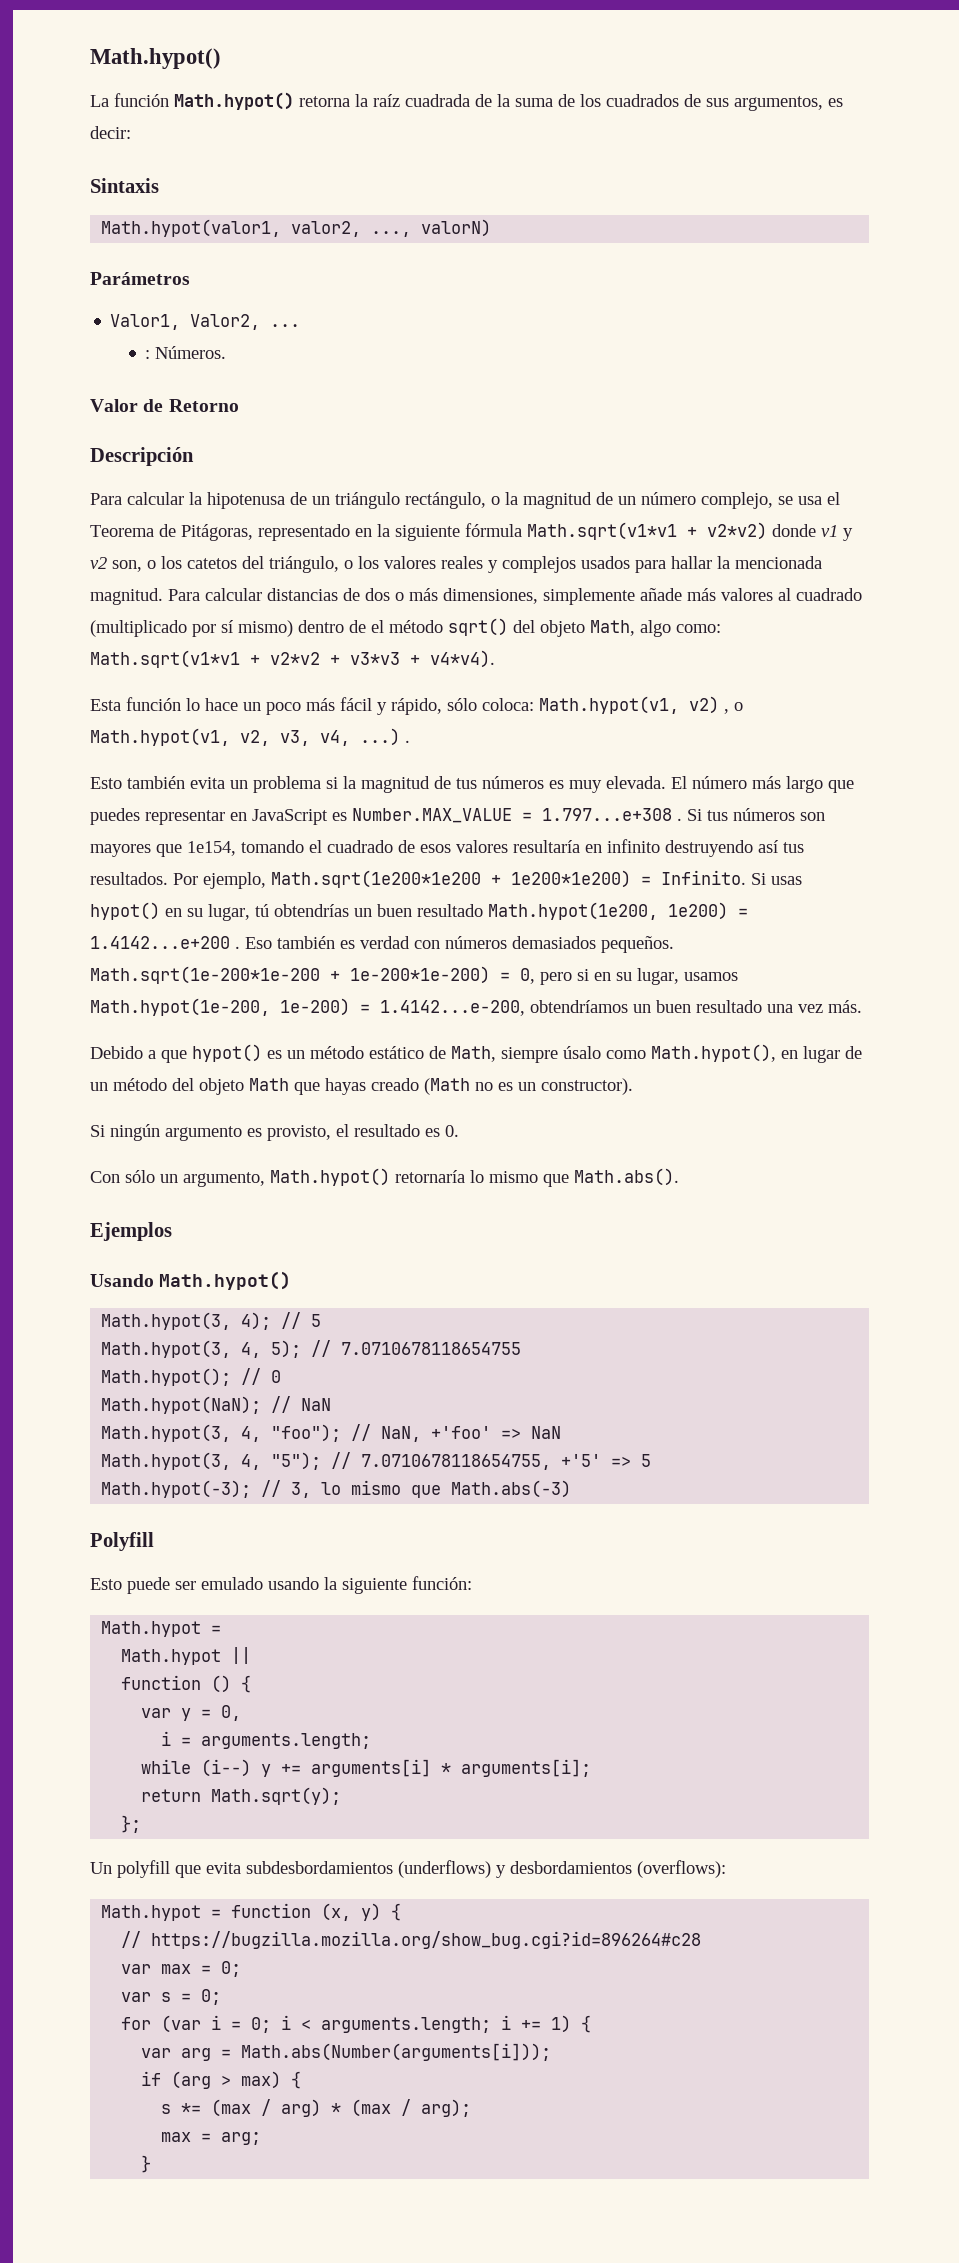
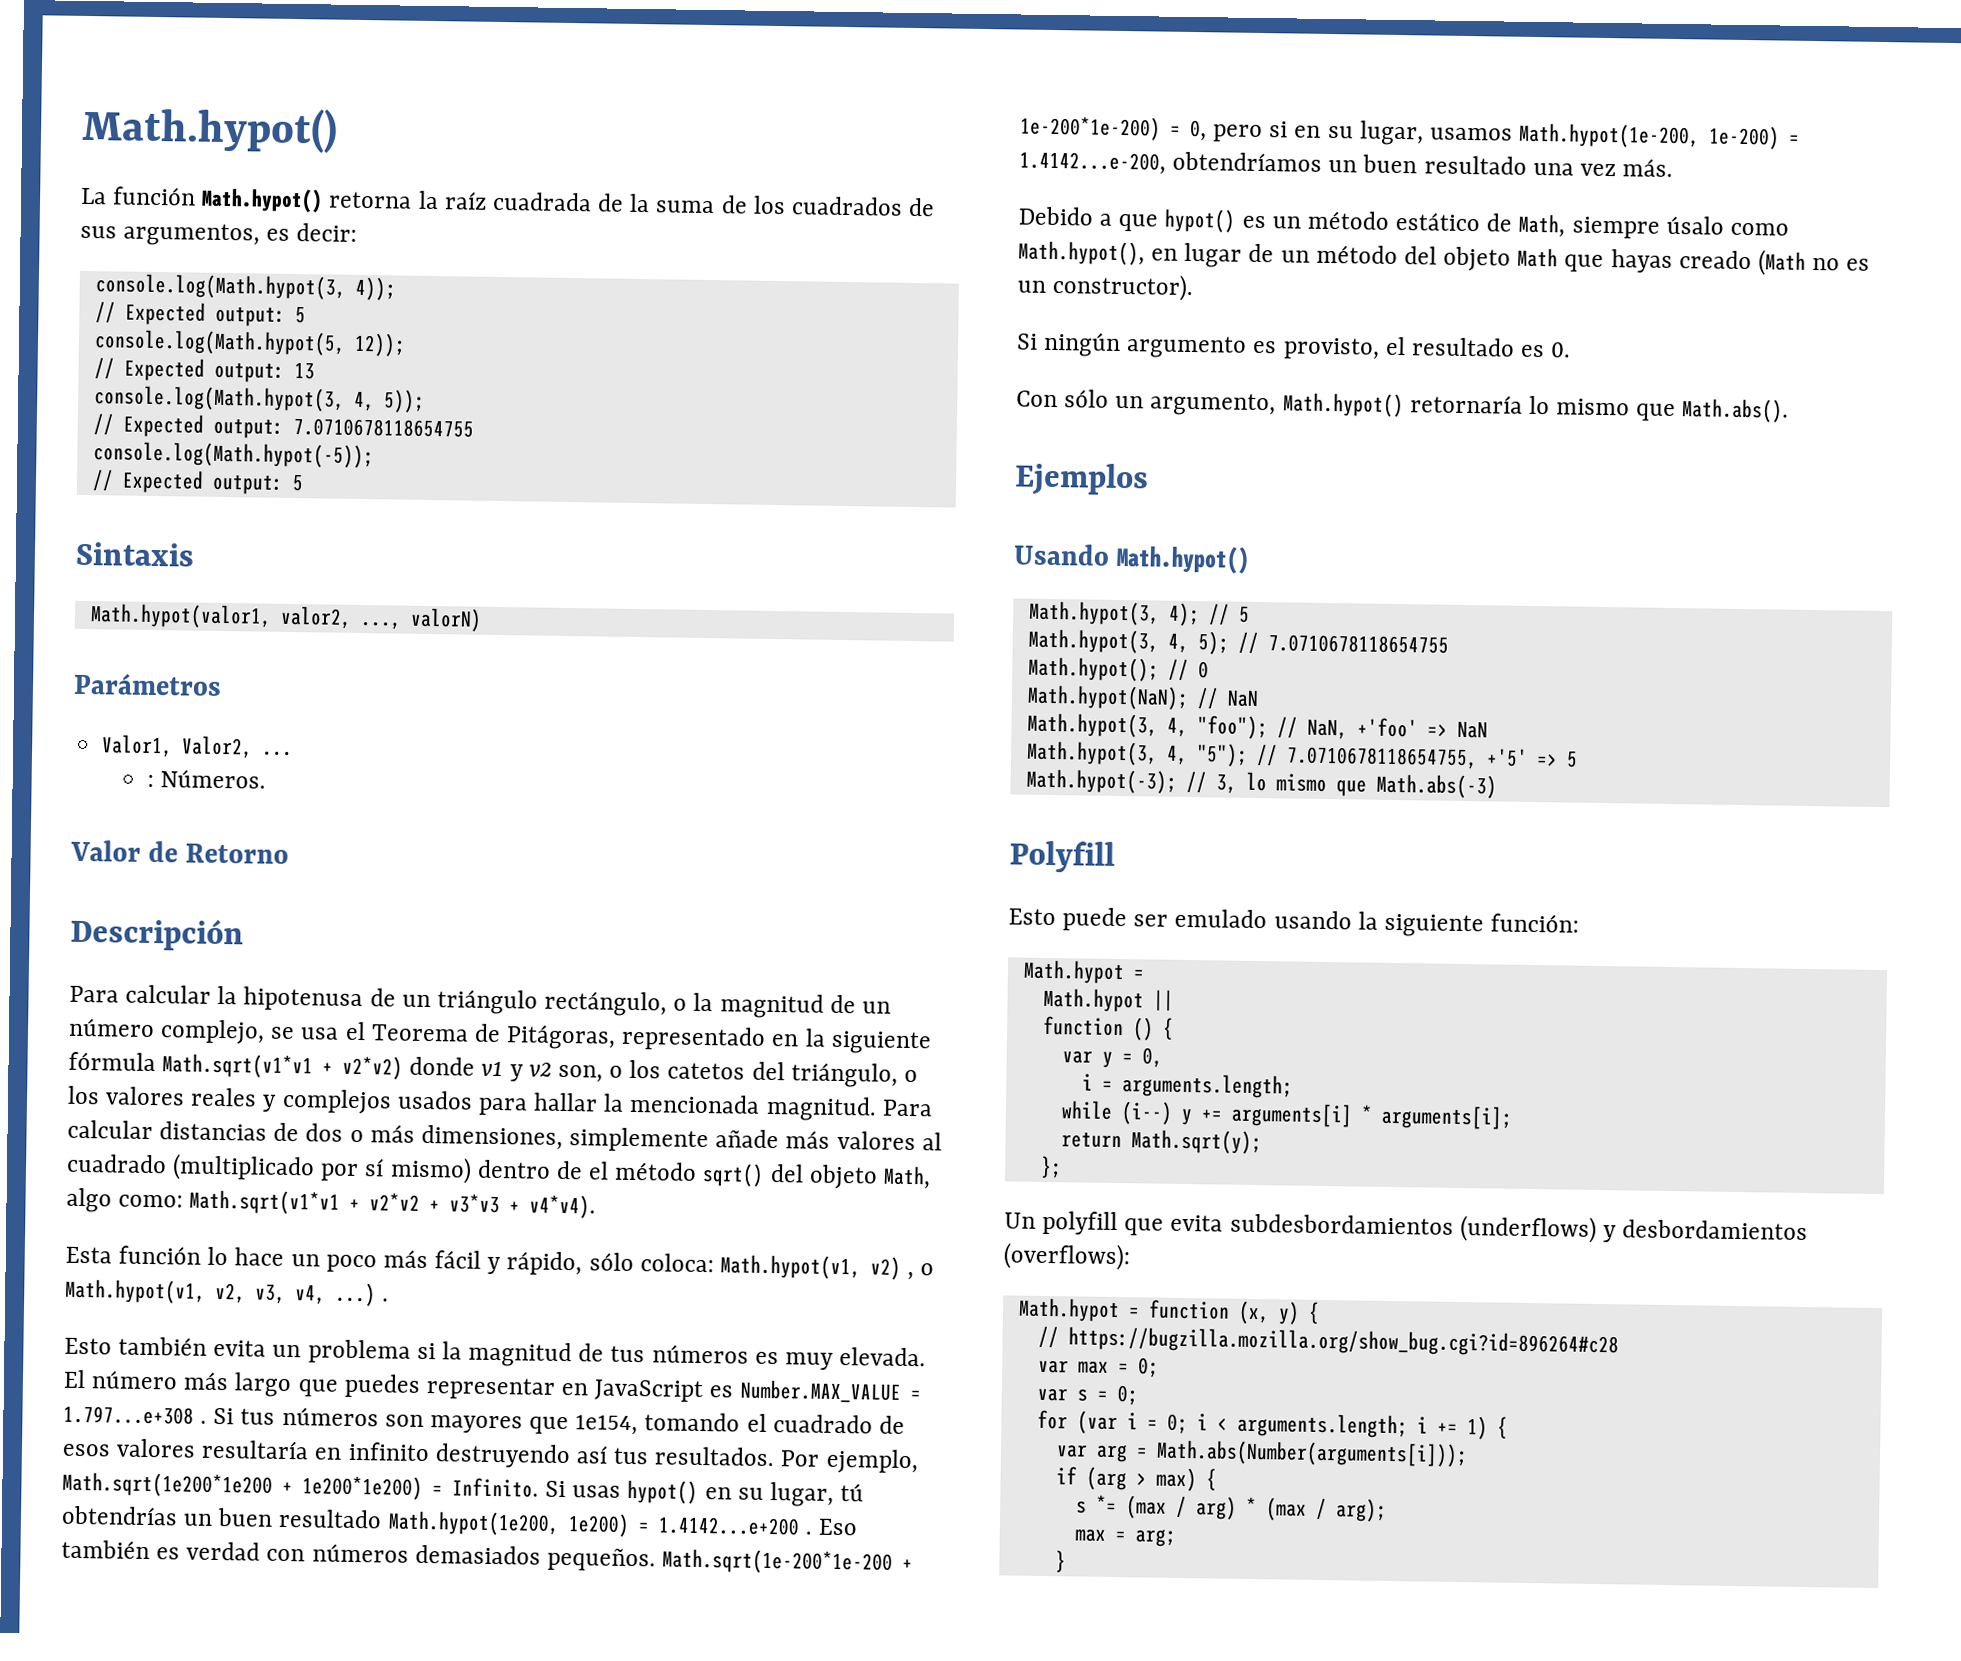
+ console.log(Math.hypot(3, 4));
+ // Expected output: 5
+ console.log(Math.hypot(5, 12));
+ // Expected output: 13
+ console.log(Math.hypot(3, 4, 5));
+ // Expected output: 7.0710678118654755
+ console.log(Math.hypot(-5));
+ // Expected output: 5

